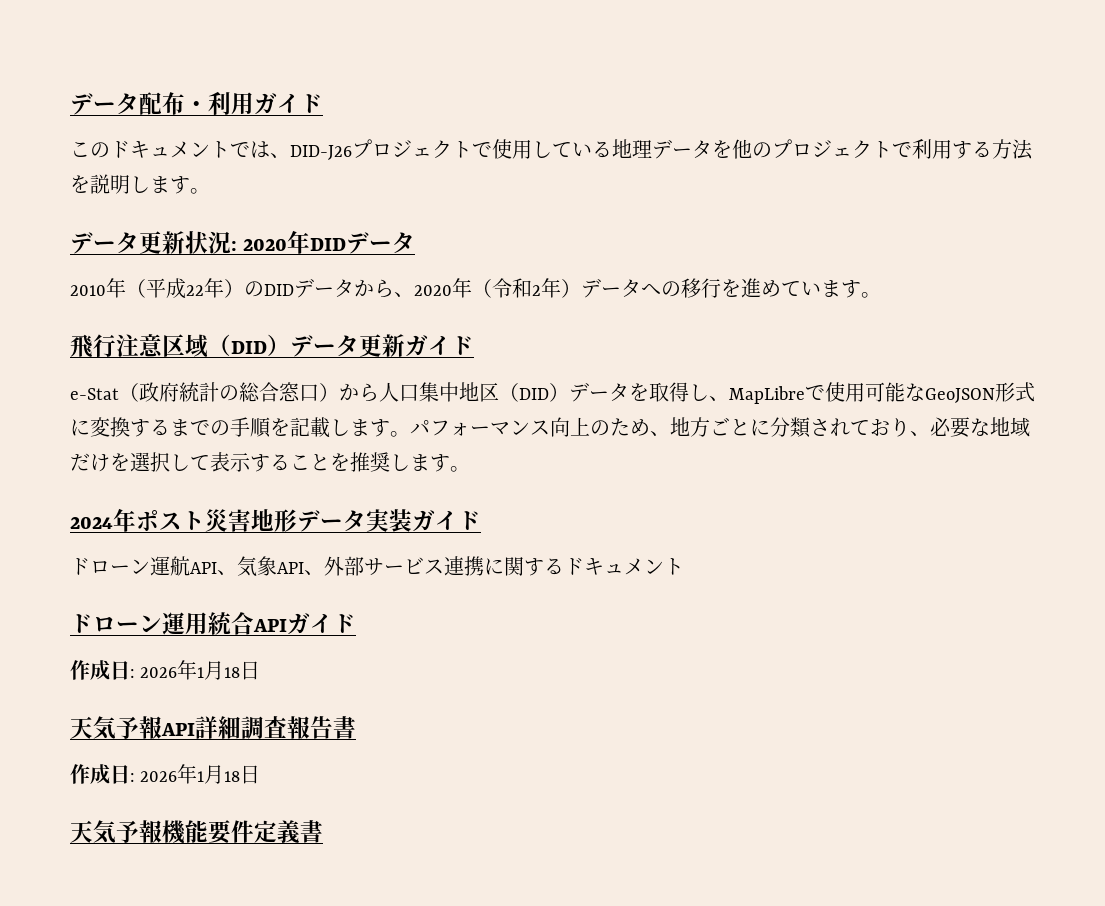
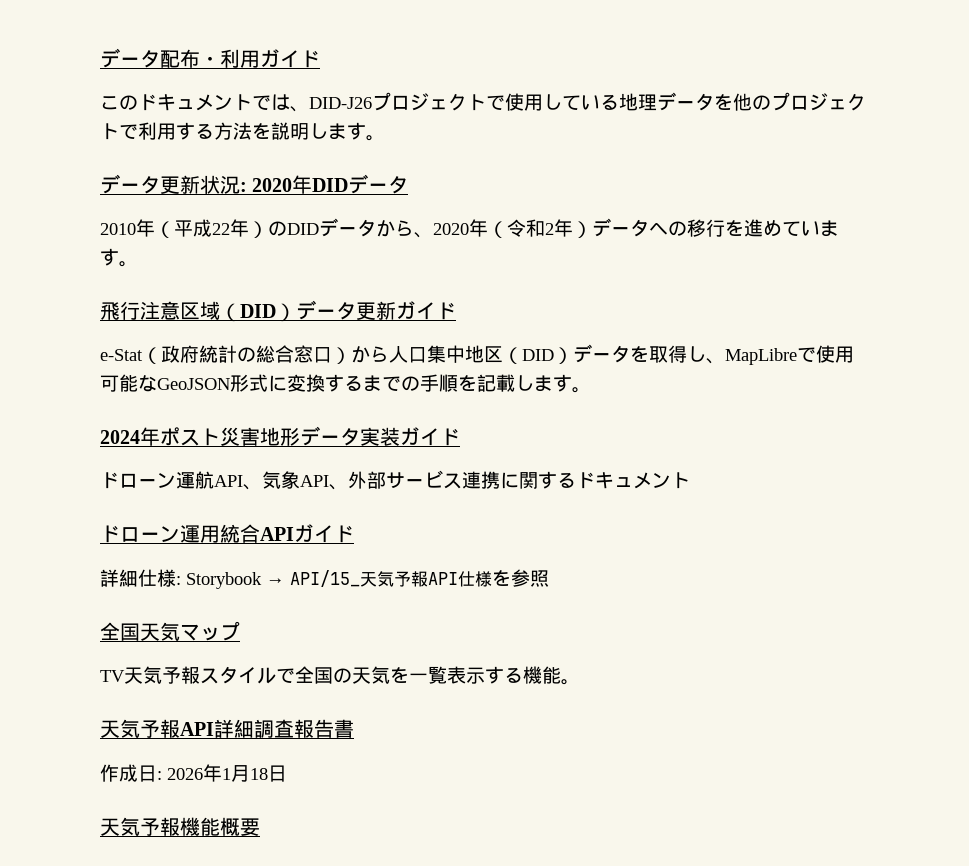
- パフォーマンス向上のため、地方ごとに分類されており、必要な地域だけを選択して表示することを推奨します。
  ドローン運用統合APIガイド
- 作成日: 2026年1月18日
+ 詳細仕様: Storybook → API/15_天気予報API仕様を参照
+ 全国天気マップ
+ TV天気予報スタイルで全国の天気を一覧表示する機能。
- 天気予報機能要件定義書
+ 天気予報機能概要

